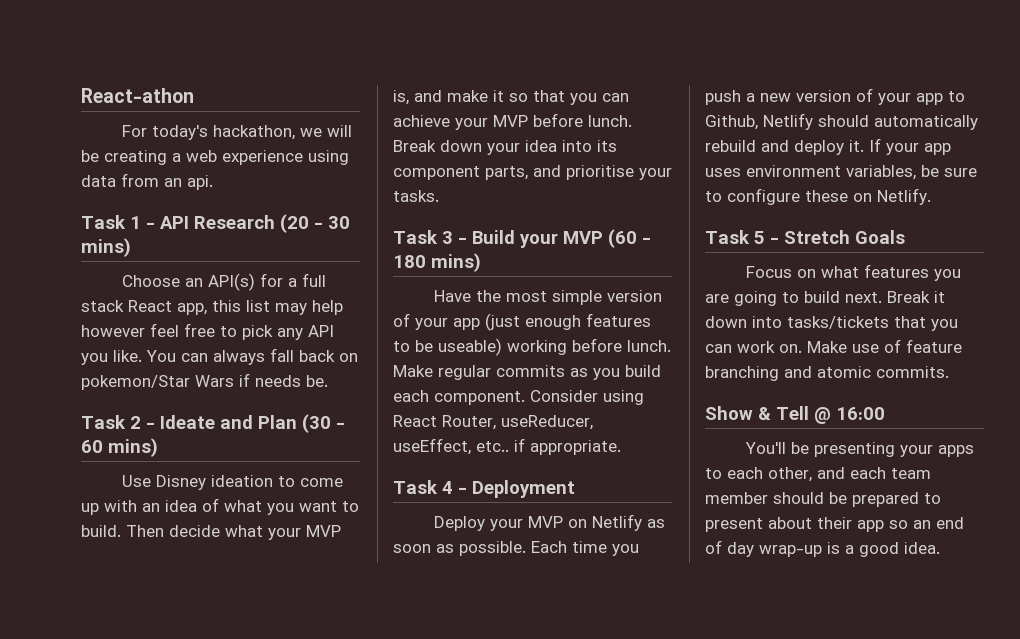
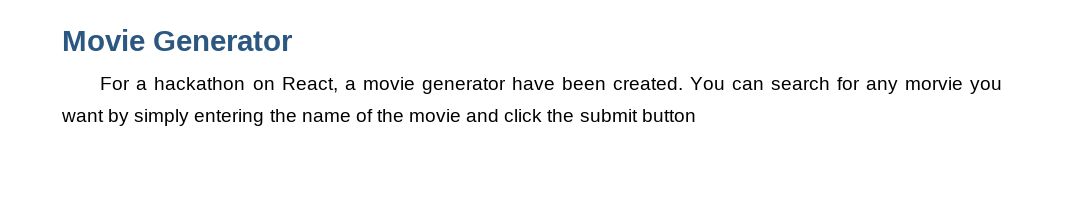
- React-athon
+ Movie Generator
- For today's hackathon, we will be creating a web experience using data from an api.
- Task 1 - API Research (20 - 30 mins)
- Choose an API(s) for a full stack React app, this list may help however feel free to pick any API you like. You can always fall back on pokemon/Star Wars if needs be.
- Task 2 - Ideate and Plan (30 - 60 mins)
- Use Disney ideation to come up with an idea of what you want to build. Then decide what your MVP is, and make it so that you can achieve your MVP before lunch. Break down your idea into its component parts, and prioritise your tasks.
- Task 3 - Build your MVP (60 - 180 mins)
- Have the most simple version of your app (just enough features to be useable) working before lunch. Make regular commits as you build each component. Consider using React Router, useReducer, useEffect, etc.. if appropriate.
- Task 4 - Deployment
- Deploy your MVP on Netlify as soon as possible. Each time you push a new version of your app to Github, Netlify should automatically rebuild and deploy it. If your app uses environment variables, be sure to configure these on Netlify.
- Task 5 - Stretch Goals
- Focus on what features you are going to build next. Break it down into tasks/tickets that you can work on. Make use of feature branching and atomic commits.
- Show & Tell @ 16:00
- You'll be presenting your apps to each other, and each team member should be prepared to present about their app so an end of day wrap-up is a good idea.
+ For a hackathon on React, a movie generator have been created. You can search for any morvie you want by simply entering the name of the movie and click the submit button

